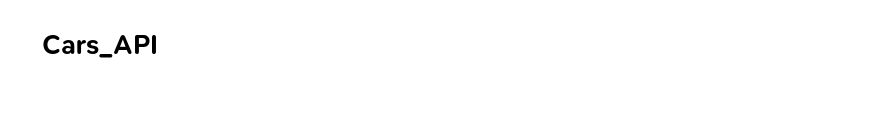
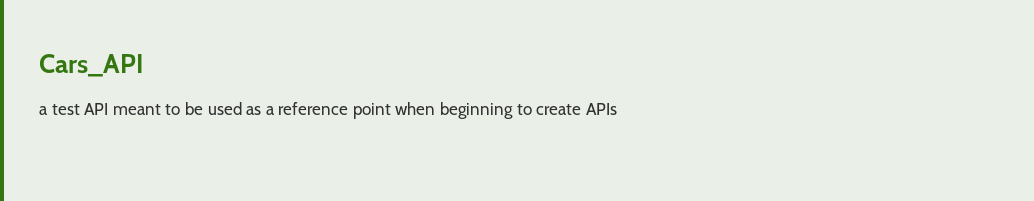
+ a test API meant to be used as a reference point when beginning to create APIs

